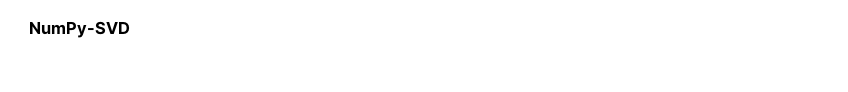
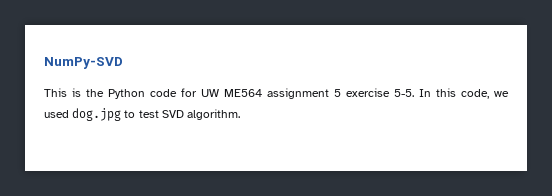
+ This is the Python code for UW ME564 assignment 5 exercise 5-5. In this code, we used dog.jpg to test SVD algorithm.

